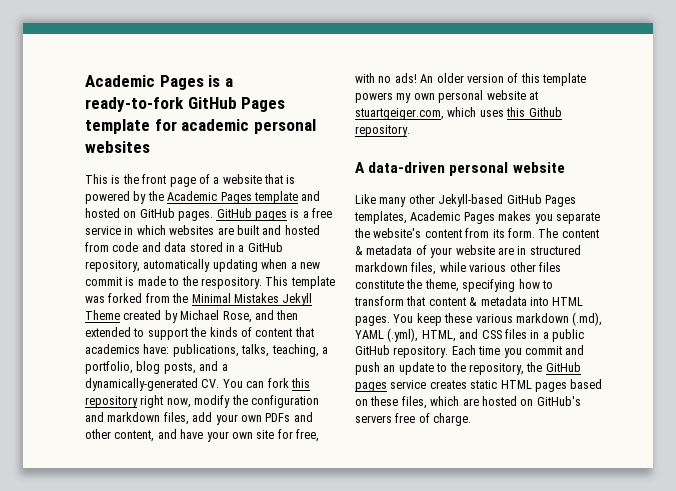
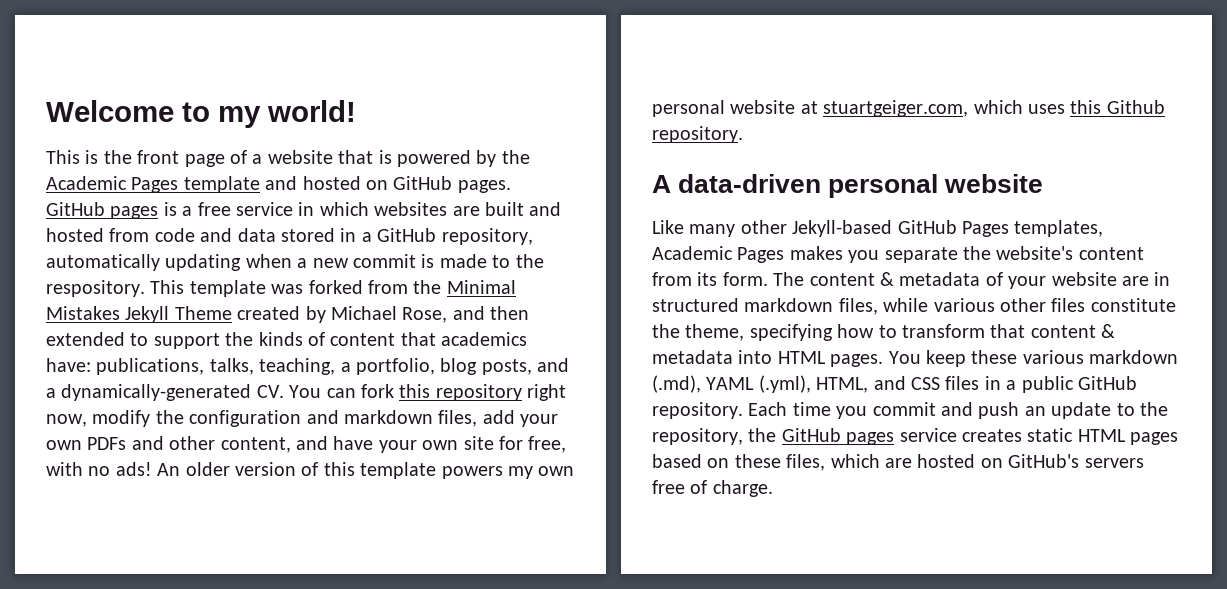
- Academic Pages is a ready-to-fork GitHub Pages template for academic personal websites
+ Welcome to my world!

